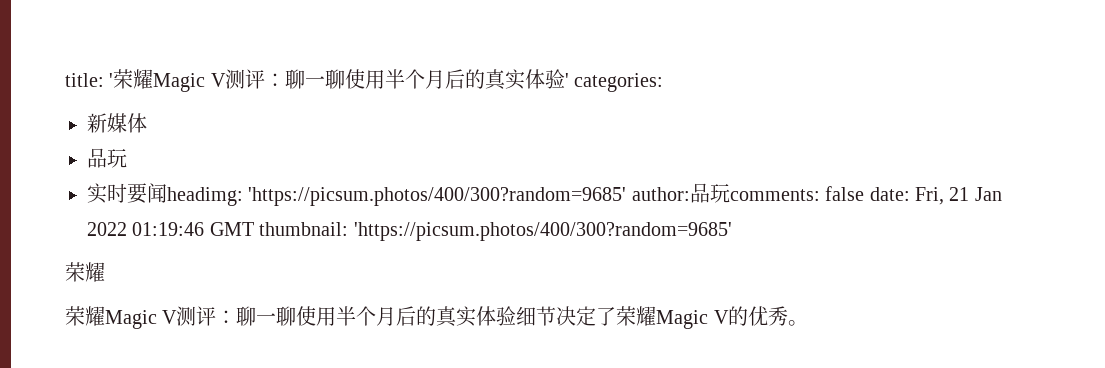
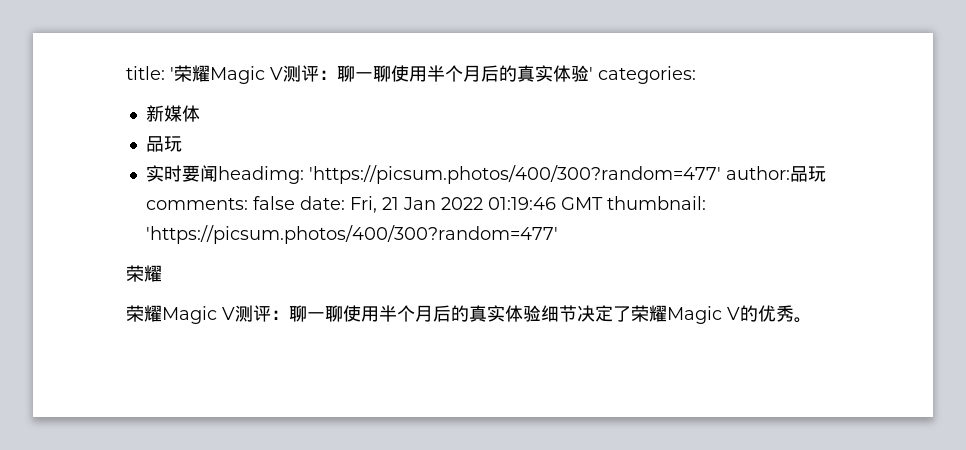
- 实时要闻headimg: 'https://picsum.photos/400/300?random=9685' author:品玩comments: false date: Fri, 21 Jan 2022 01:19:46 GMT thumbnail: 'https://picsum.photos/400/300?random=9685'
+ 实时要闻headimg: 'https://picsum.photos/400/300?random=477' author:品玩comments: false date: Fri, 21 Jan 2022 01:19:46 GMT thumbnail: 'https://picsum.photos/400/300?random=477'

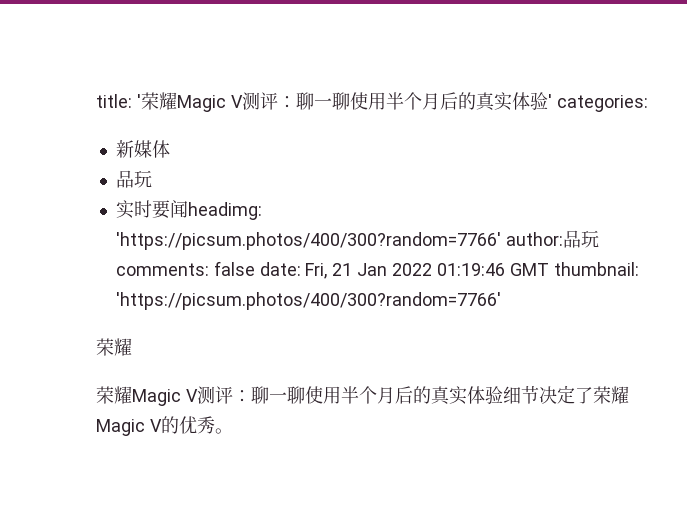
- 实时要闻headimg: 'https://picsum.photos/400/300?random=477' author:品玩comments: false date: Fri, 21 Jan 2022 01:19:46 GMT thumbnail: 'https://picsum.photos/400/300?random=477'
+ 实时要闻headimg: 'https://picsum.photos/400/300?random=7766' author:品玩comments: false date: Fri, 21 Jan 2022 01:19:46 GMT thumbnail: 'https://picsum.photos/400/300?random=7766'

